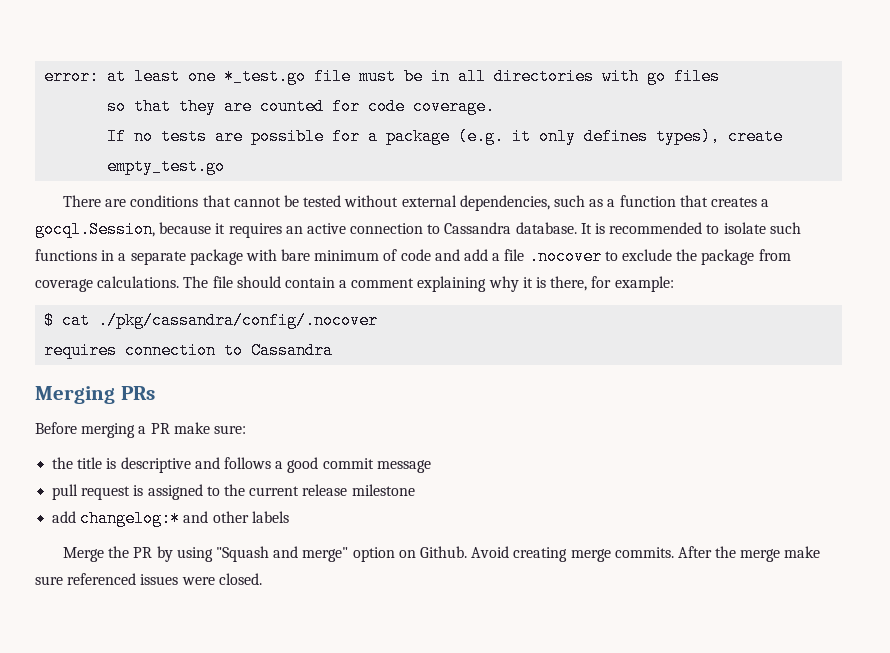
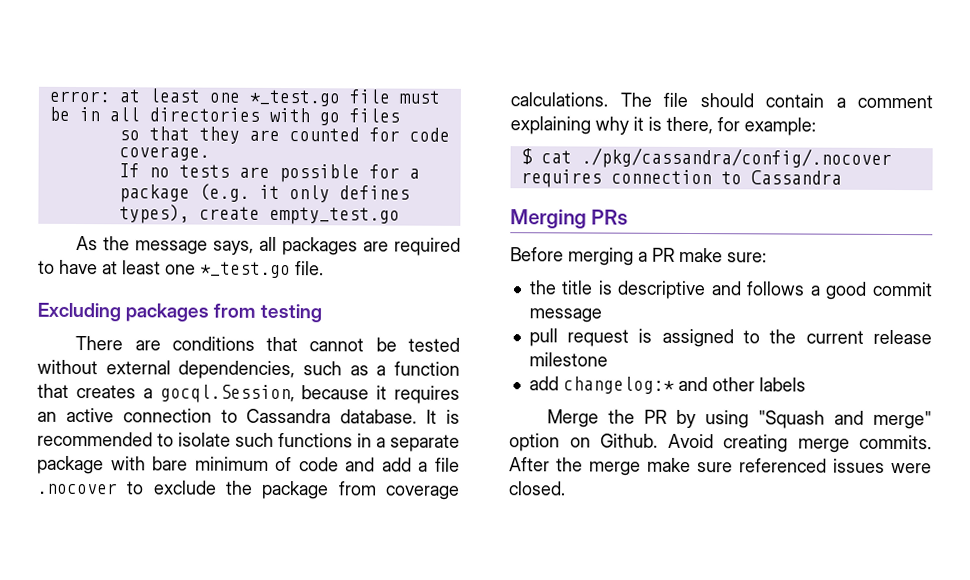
+ As the message says, all packages are required to have at least one *_test.go file.
+ Excluding packages from testing

